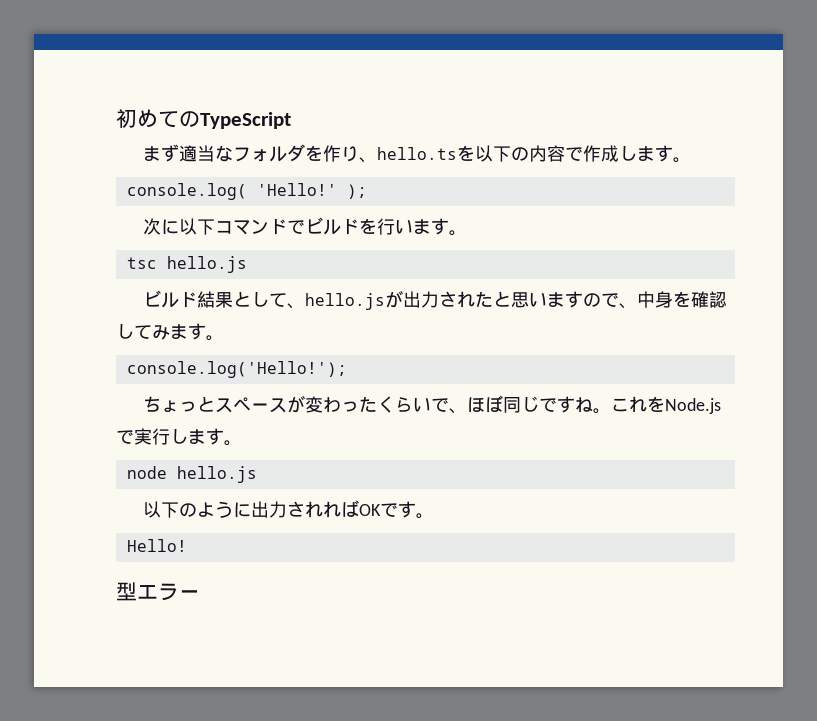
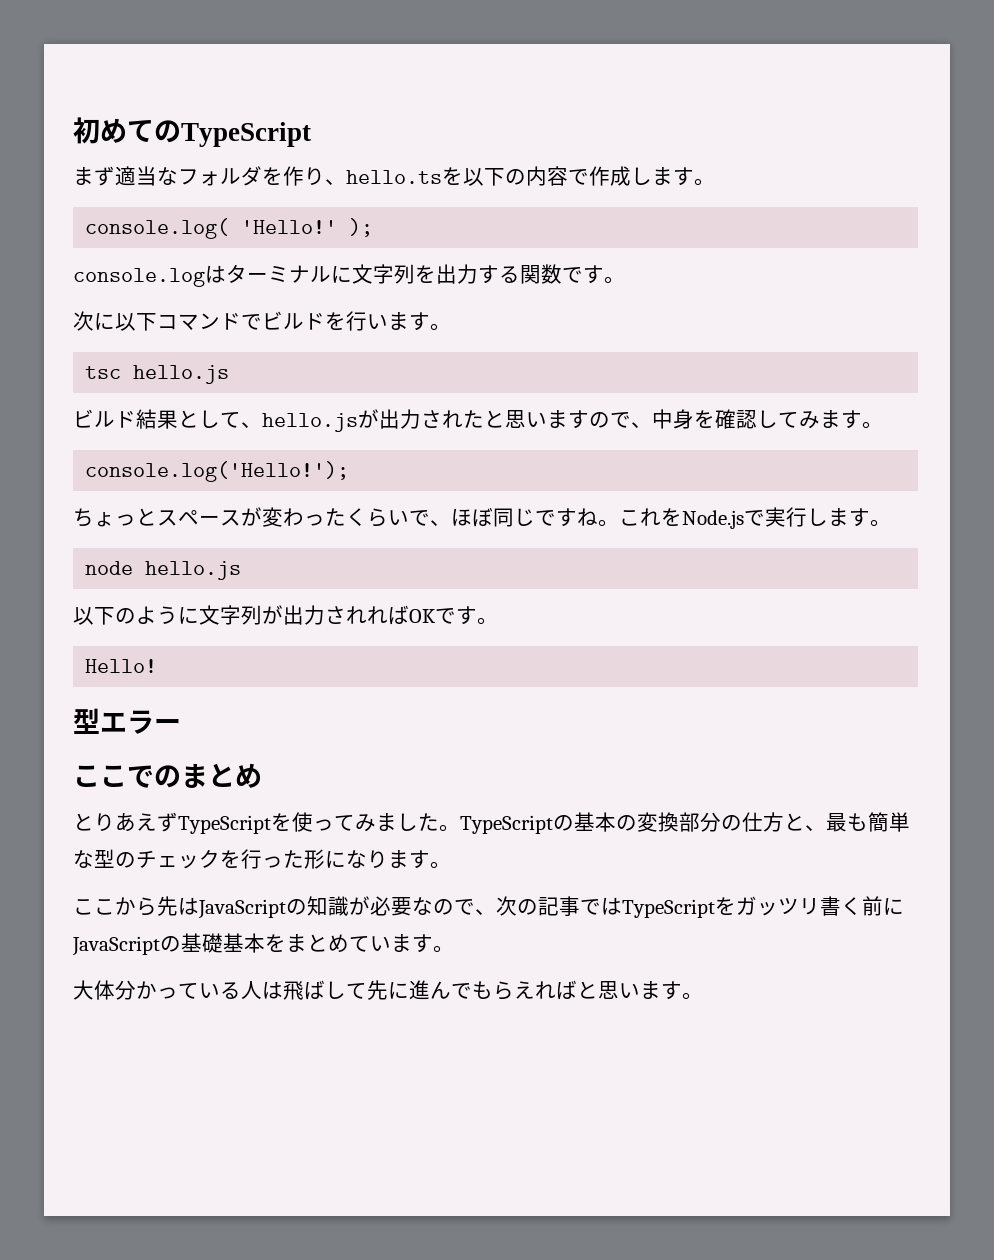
+ console.logはターミナルに文字列を出力する関数です。
- 以下のように出力されればOKです。
+ 以下のように文字列が出力されればOKです。
+ ここでのまとめ
+ とりあえずTypeScriptを使ってみました。TypeScriptの基本の変換部分の仕方と、最も簡単な型のチェックを行った形になります。
+ ここから先はJavaScriptの知識が必要なので、次の記事ではTypeScriptをガッツリ書く前にJavaScriptの基礎基本をまとめています。
+ 大体分かっている人は飛ばして先に進んでもらえればと思います。

